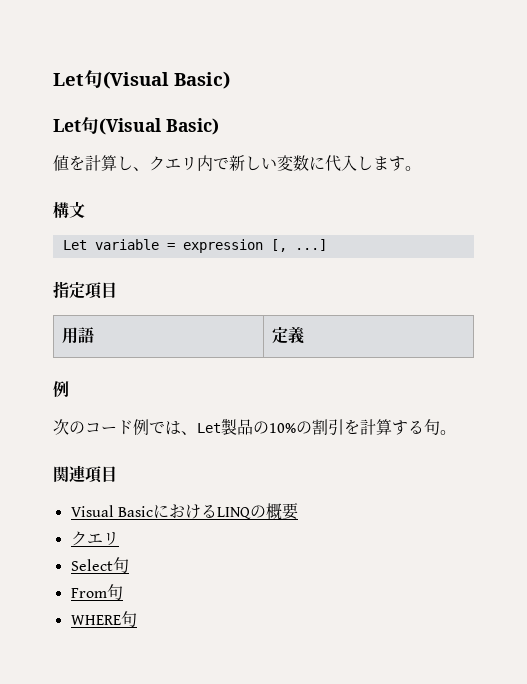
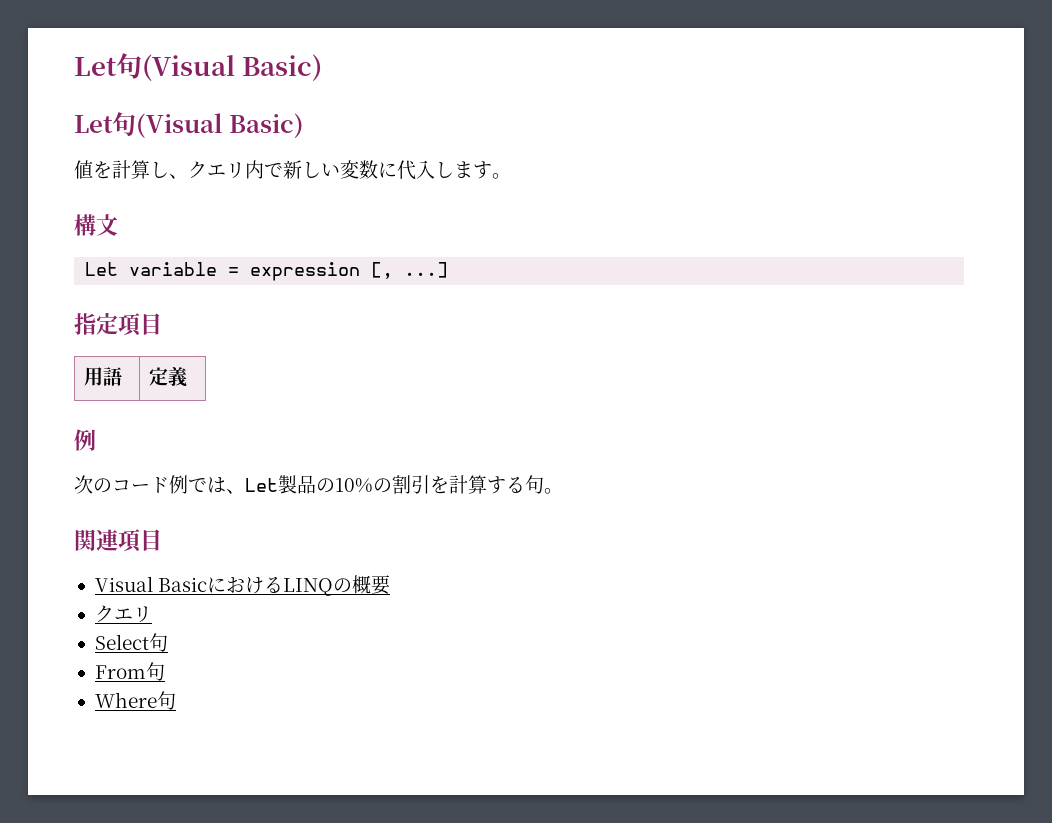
- WHERE句
+ Where句

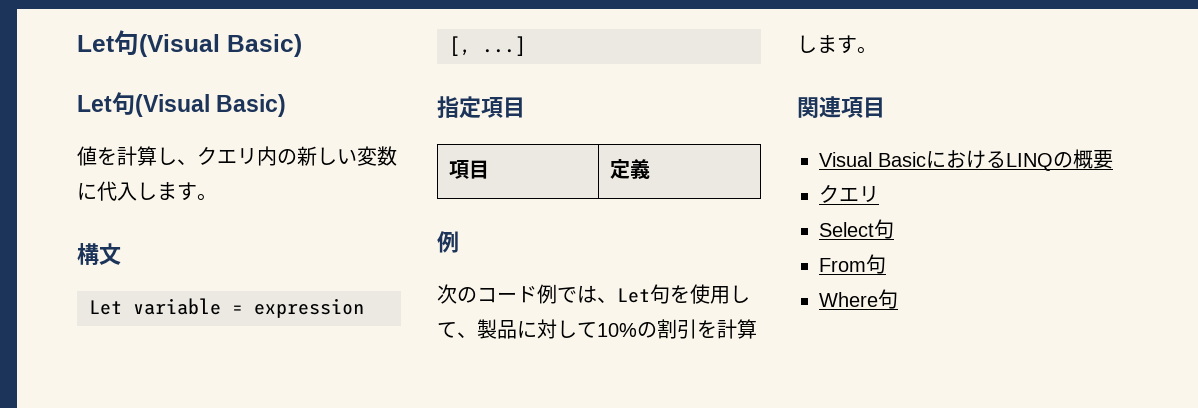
- 値を計算し、クエリ内で新しい変数に代入します。
+ 値を計算し、クエリ内の新しい変数に代入します。
- 用語 | 定義
+ 項目 | 定義
- 次のコード例では、Let製品の10%の割引を計算する句。
+ 次のコード例では、Let句を使用して、製品に対して10%の割引を計算します。

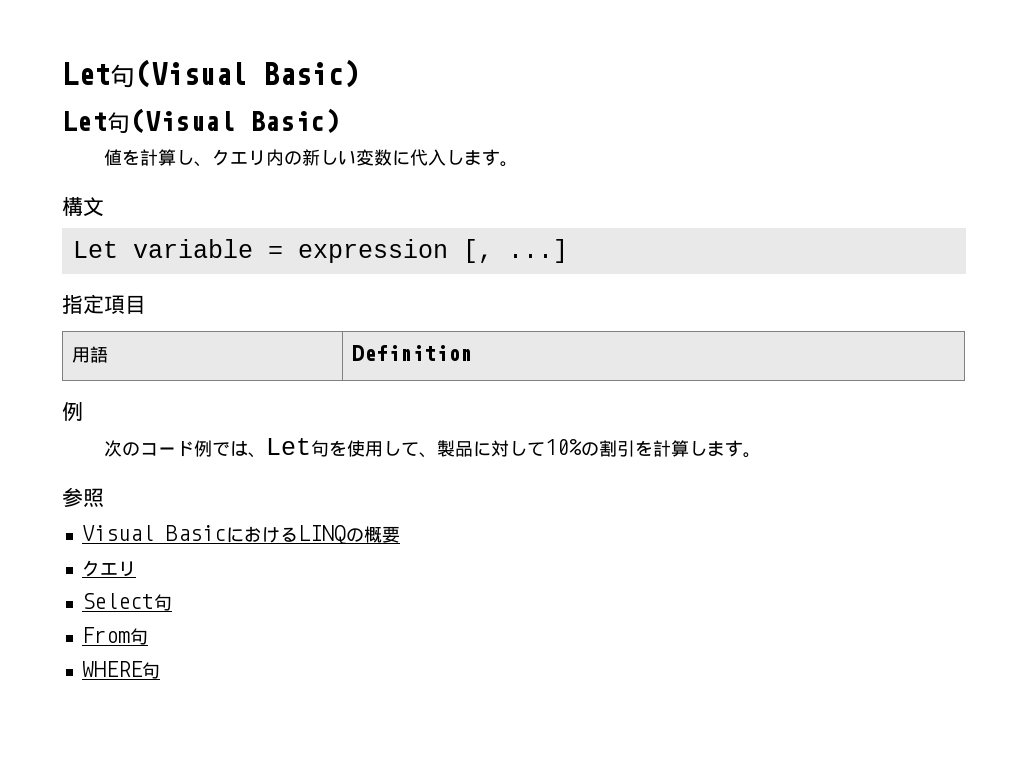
- 項目 | 定義
+ 用語 | Definition
- 関連項目
+ 参照
- Where句
+ WHERE句

